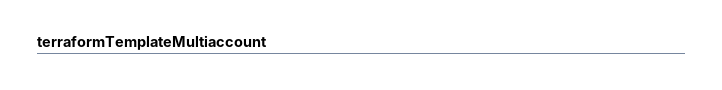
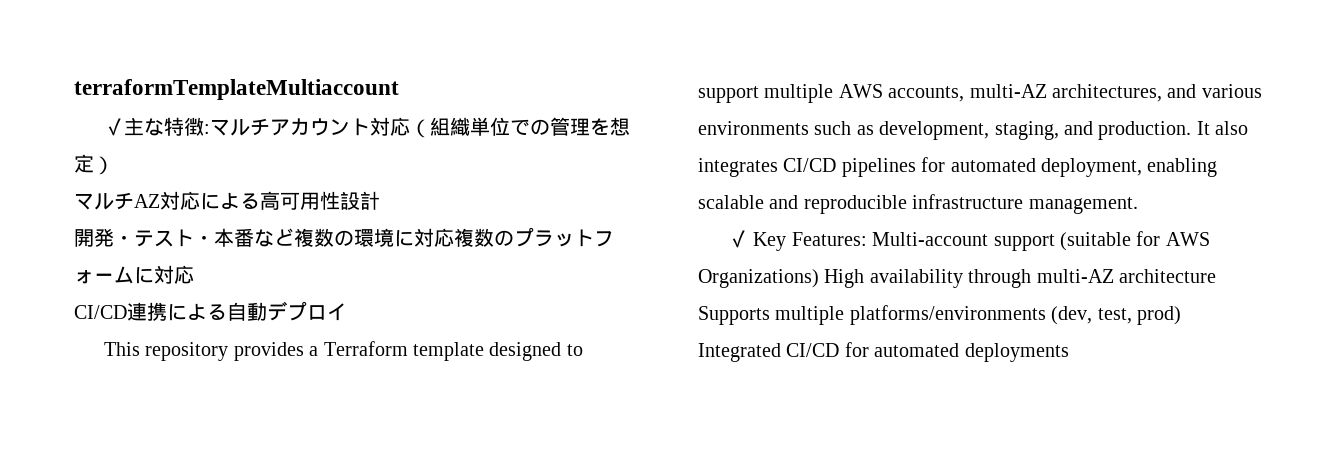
+ ✓主な特徴:マルチアカウント対応（組織単位での管理を想定）
+ マルチAZ対応による高可用性設計
+ 開発・テスト・本番など複数の環境に対応複数のプラットフォームに対応
+ CI/CD連携による自動デプロイ
+ This repository provides a Terraform template designed to support multiple AWS accounts, multi-AZ architectures, and various environments such as development, staging, and production. It also integrates CI/CD pipelines for automated deployment, enabling scalable and reproducible infrastructure management.
+ ✓ Key Features: Multi-account support (suitable for AWS Organizations) High availability through multi-AZ architecture Supports multiple platforms/environments (dev, test, prod) Integrated CI/CD for automated deployments

